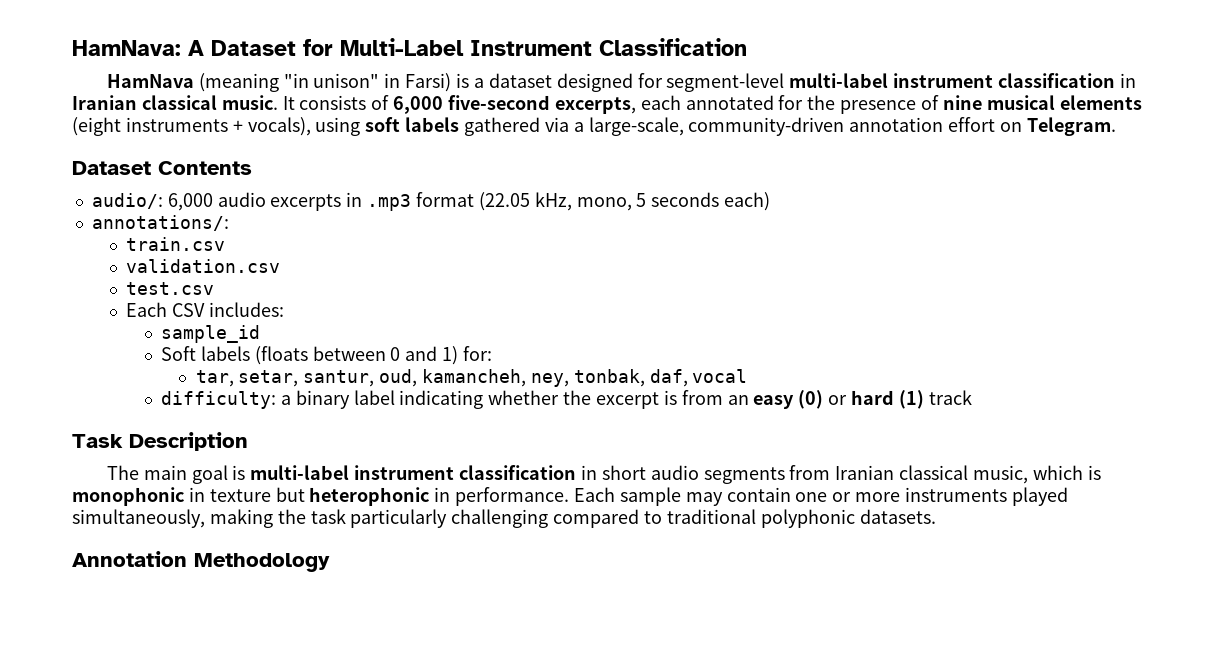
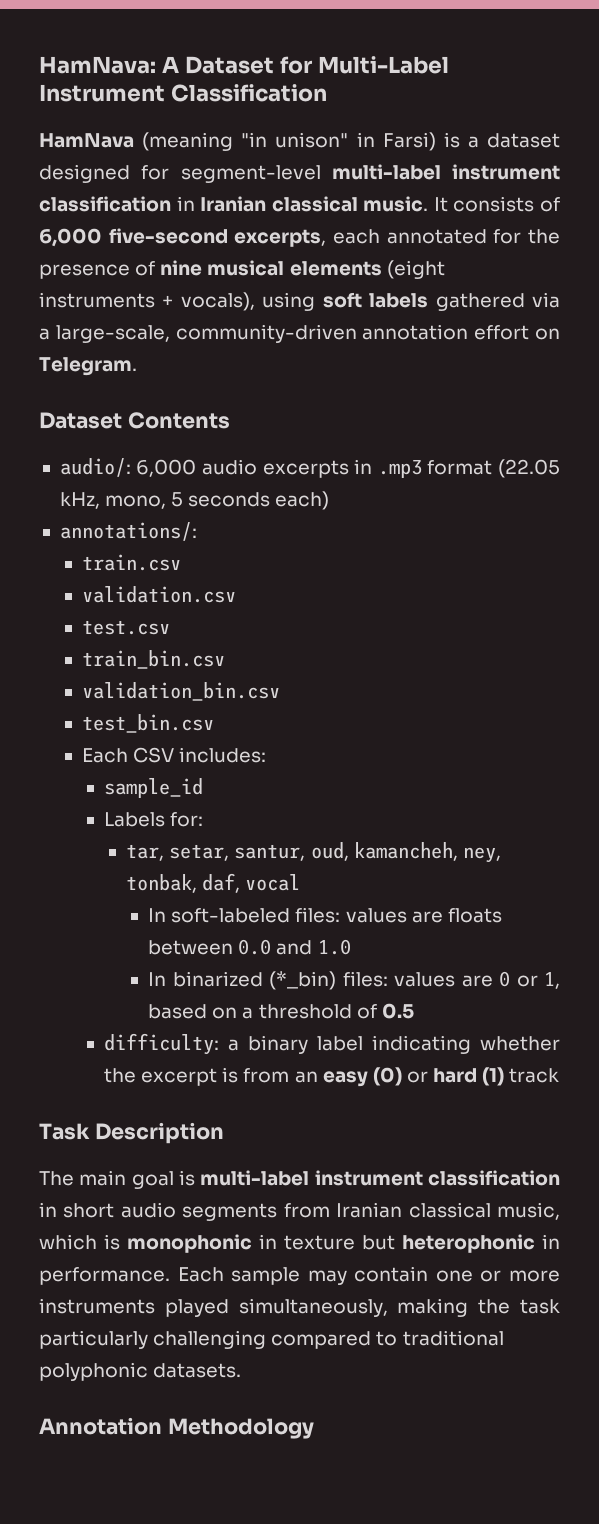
+ train_bin.csv
+ validation_bin.csv
+ test_bin.csv
- Soft labels (floats between 0 and 1) for:
+ Labels for:
+ In soft-labeled files: values are floats between 0.0 and 1.0
+ In binarized (*_bin) files: values are 0 or 1, based on a threshold of 0.5

